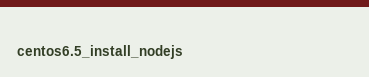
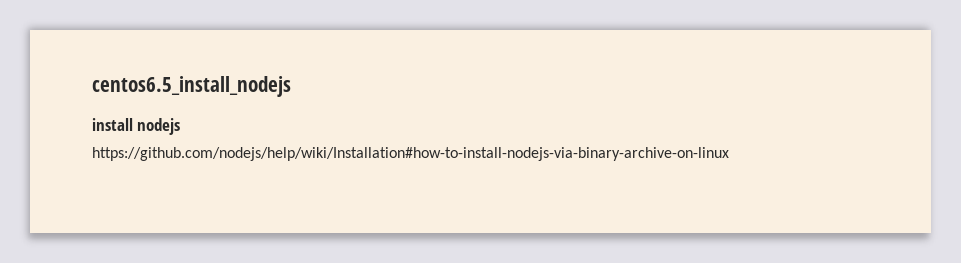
+ install nodejs
+ https://github.com/nodejs/help/wiki/Installation#how-to-install-nodejs-via-binary-archive-on-linux

